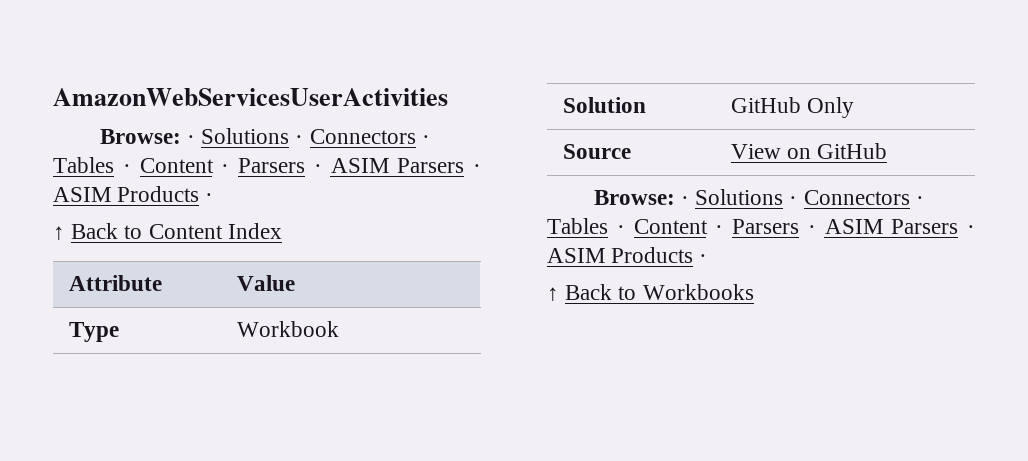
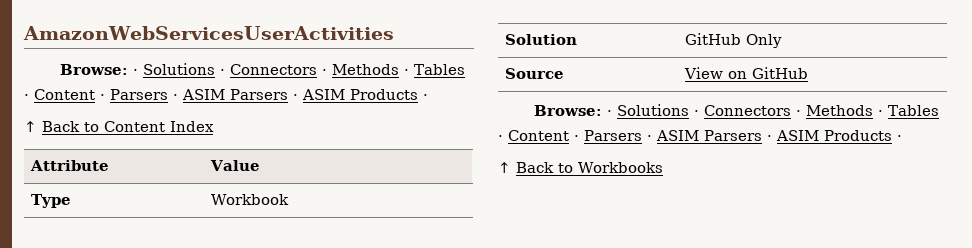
  AmazonWebServicesUserActivities
- Browse: · Solutions · Connectors · Tables · Content · Parsers · ASIM Parsers · ASIM Products ·
+ Browse: · Solutions · Connectors · Methods · Tables · Content · Parsers · ASIM Parsers · ASIM Products ·
  Source | View on GitHub
- Browse: · Solutions · Connectors · Tables · Content · Parsers · ASIM Parsers · ASIM Products ·
+ Browse: · Solutions · Connectors · Methods · Tables · Content · Parsers · ASIM Parsers · ASIM Products ·

